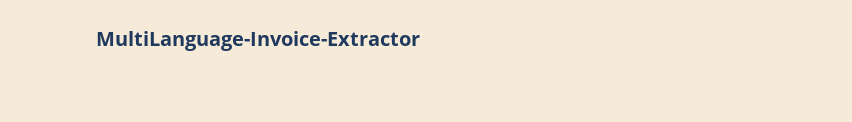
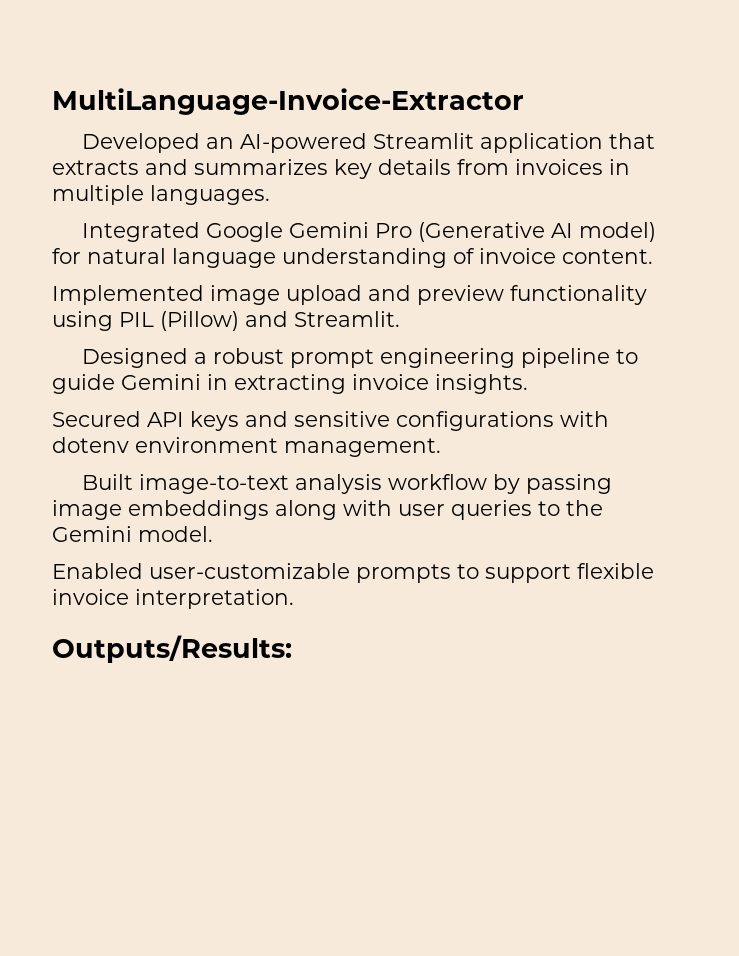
+ Developed an AI-powered Streamlit application that extracts and summarizes key details from invoices in multiple languages.
+ Integrated Google Gemini Pro (Generative AI model) for natural language understanding of invoice content.
+ Implemented image upload and preview functionality using PIL (Pillow) and Streamlit.
+ Designed a robust prompt engineering pipeline to guide Gemini in extracting invoice insights.
+ Secured API keys and sensitive configurations with dotenv environment management.
+ Built image-to-text analysis workflow by passing image embeddings along with user queries to the Gemini model.
+ Enabled user-customizable prompts to support flexible invoice interpretation.
+ Outputs/Results:

